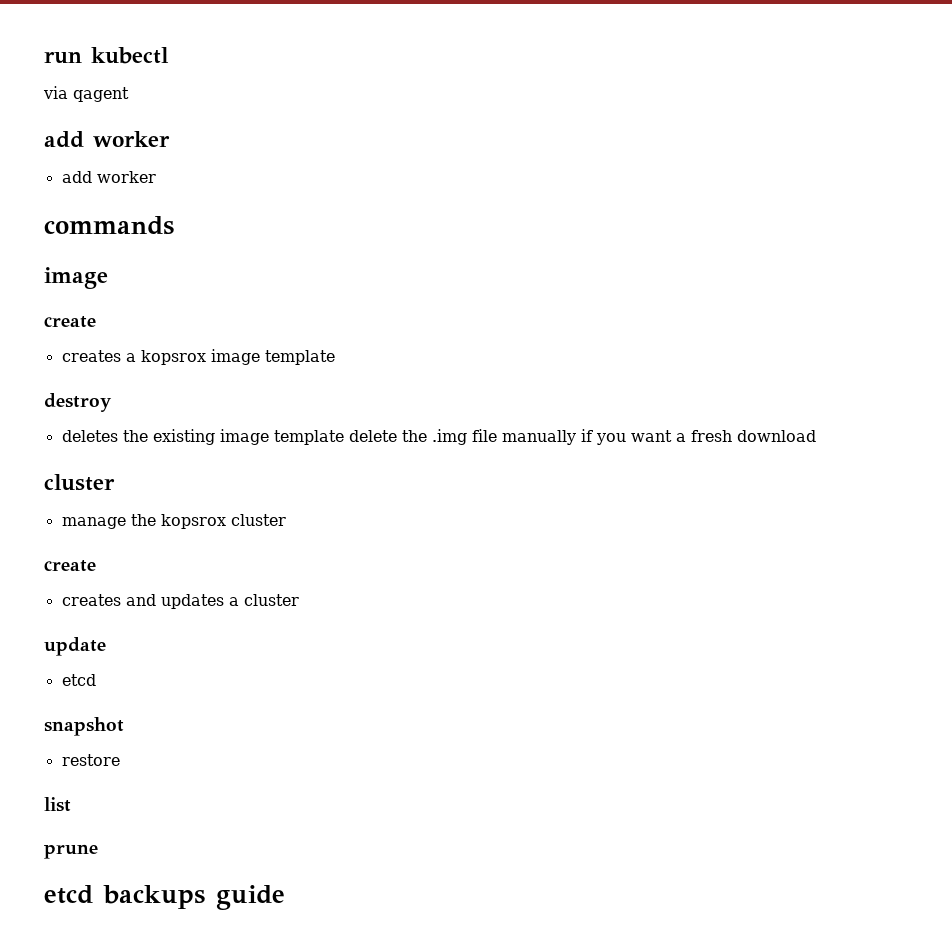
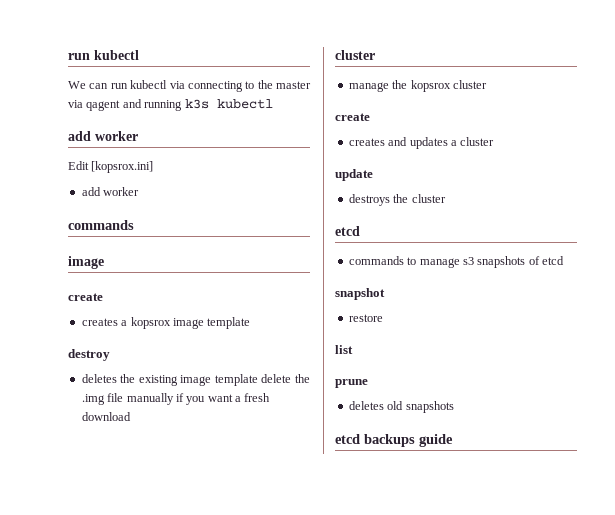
- via qagent
+ We can run kubectl via connecting to the master via qagent and running k3s kubectl
  add worker
+ Edit [kopsrox.ini]
  update
+ destroys the cluster
  etcd
+ commands to manage s3 snapshots of etcd
+ deletes old snapshots

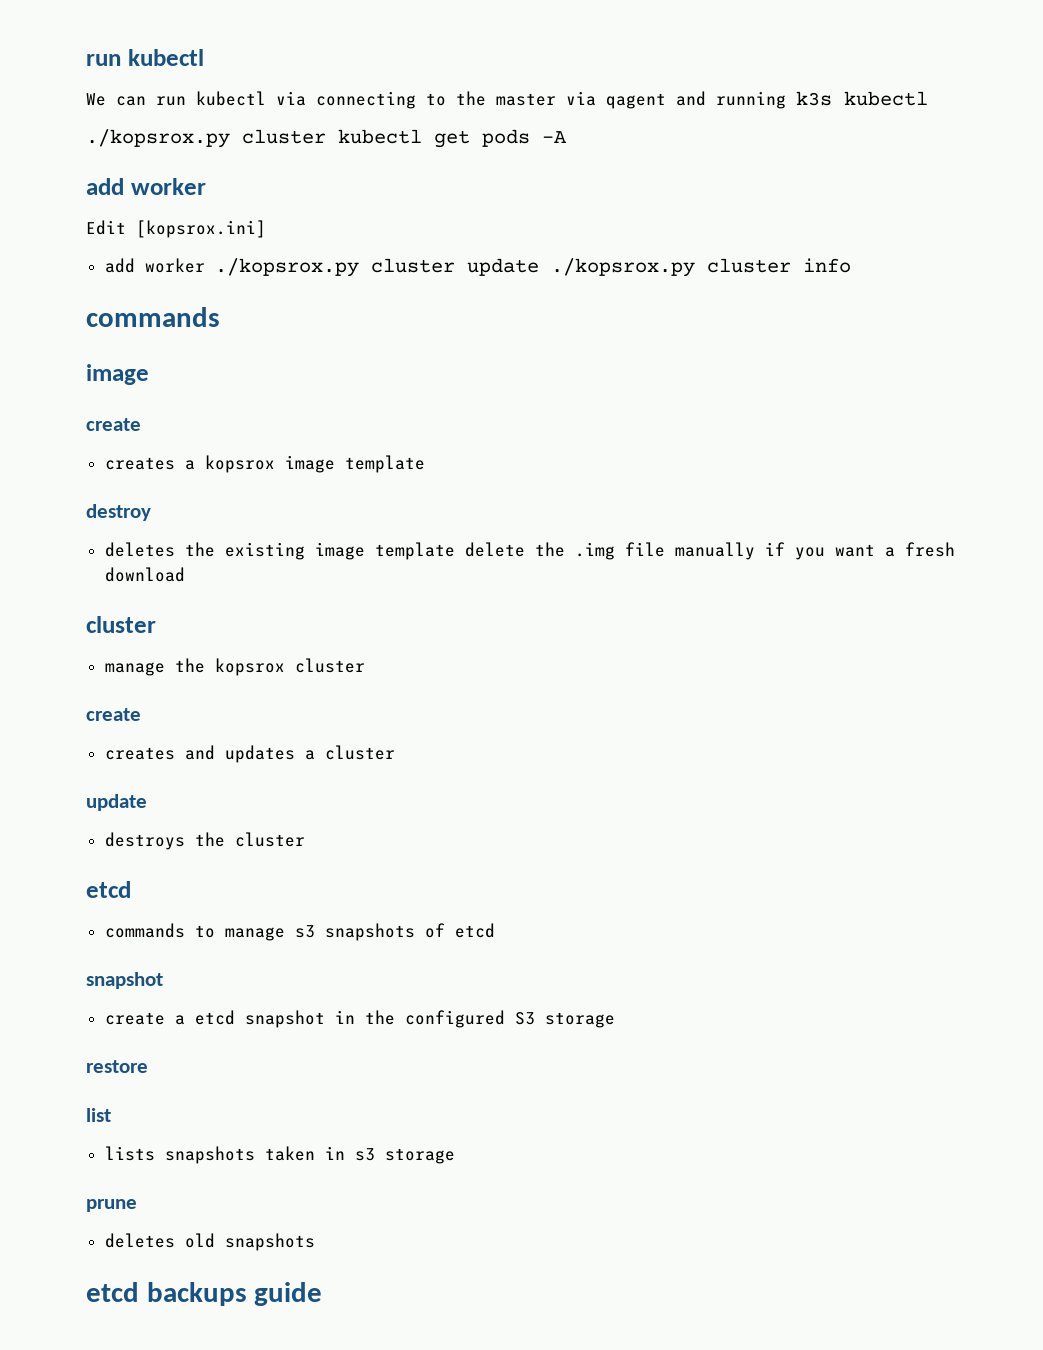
+ ./kopsrox.py cluster kubectl get pods -A
  Edit [kopsrox.ini]
- add worker
+ add worker ./kopsrox.py cluster update ./kopsrox.py cluster info
+ create a etcd snapshot in the configured S3 storage
  restore
  list
+ lists snapshots taken in s3 storage

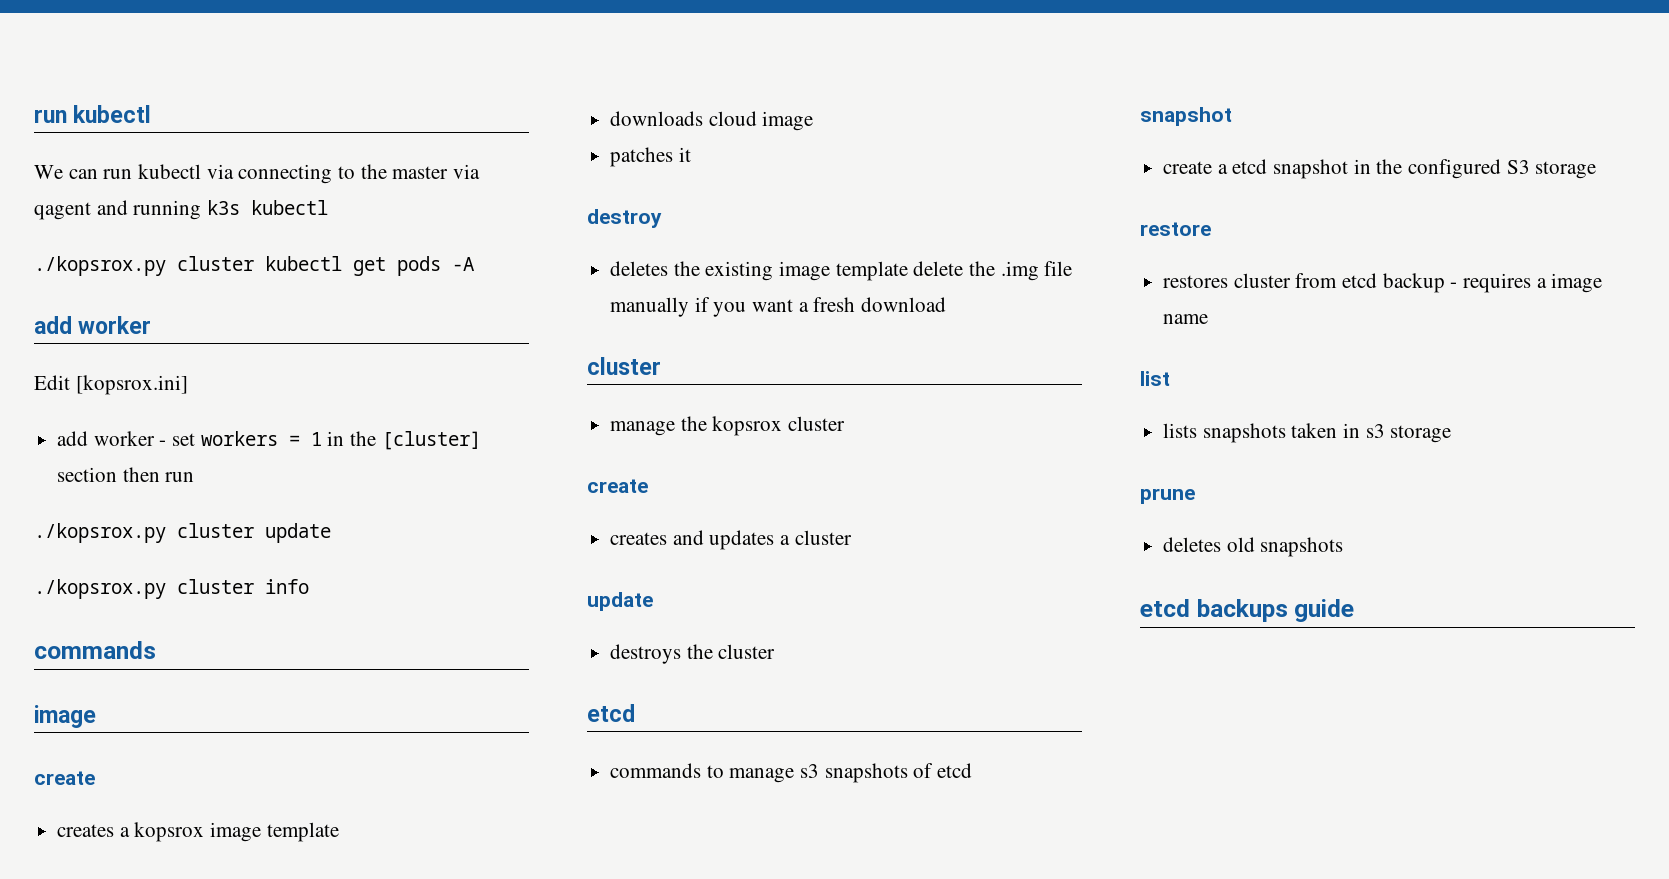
- add worker ./kopsrox.py cluster update ./kopsrox.py cluster info
+ add worker - set workers = 1 in the [cluster] section then run
+ ./kopsrox.py cluster update
+ ./kopsrox.py cluster info
+ downloads cloud image
+ patches it
+ restores cluster from etcd backup - requires a image name

